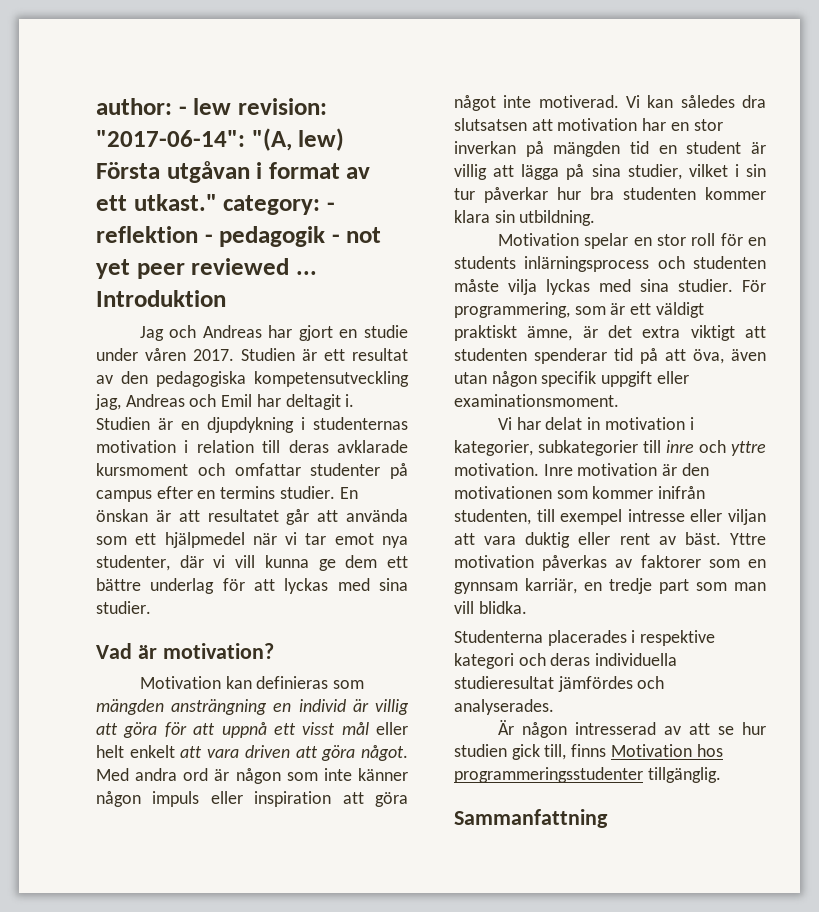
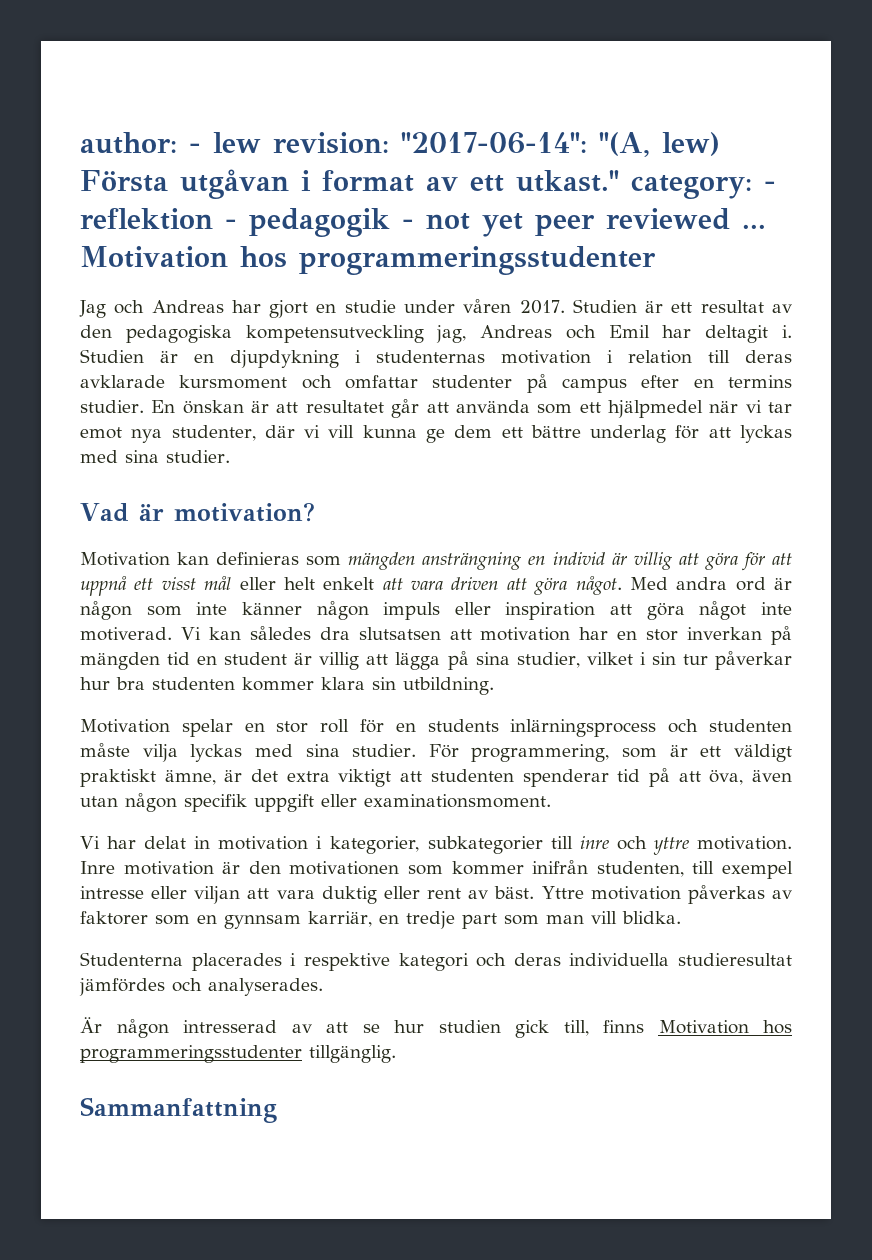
- author: - lew revision: "2017-06-14": "(A, lew) Första utgåvan i format av ett utkast." category: - reflektion - pedagogik - not yet peer reviewed ... Introduktion
+ author: - lew revision: "2017-06-14": "(A, lew) Första utgåvan i format av ett utkast." category: - reflektion - pedagogik - not yet peer reviewed ... Motivation hos programmeringsstudenter

